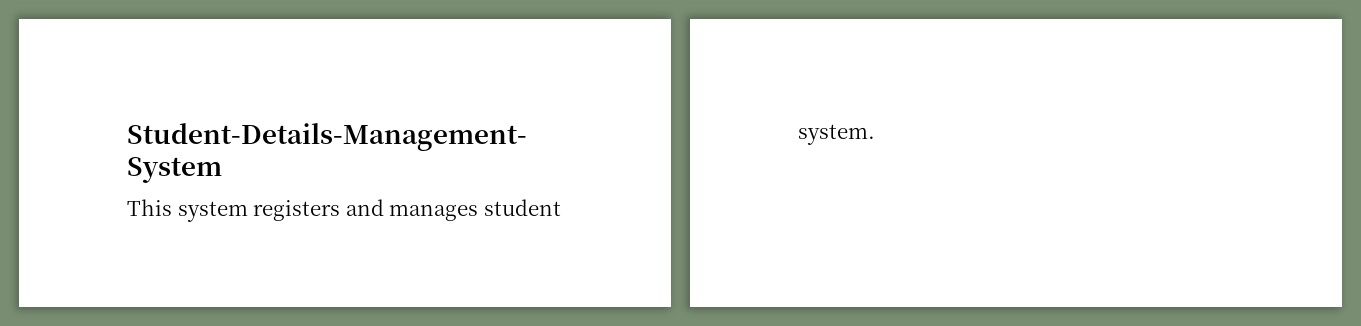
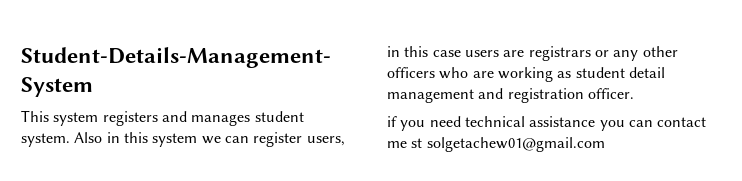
+ Also in this system we can register users, in this case users are registrars or any other officers who are working as student detail management and registration officer.
+ if you need technical assistance you can contact me st solgetachew01@gmail.com

